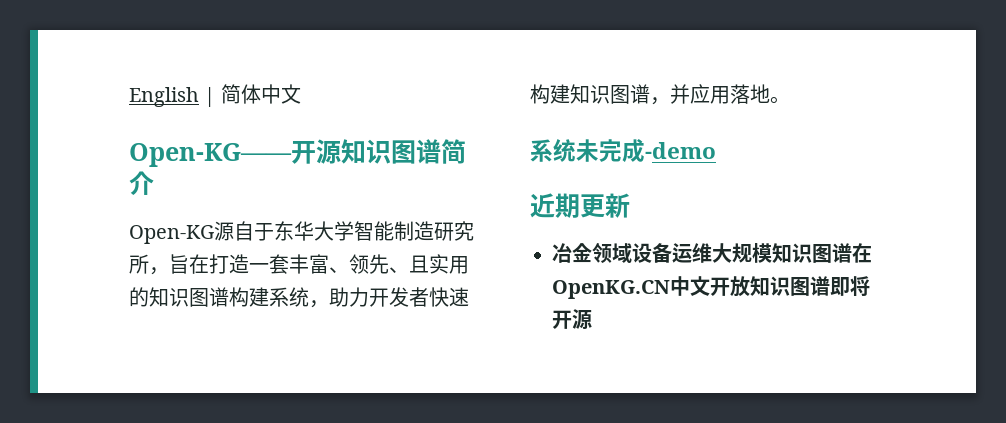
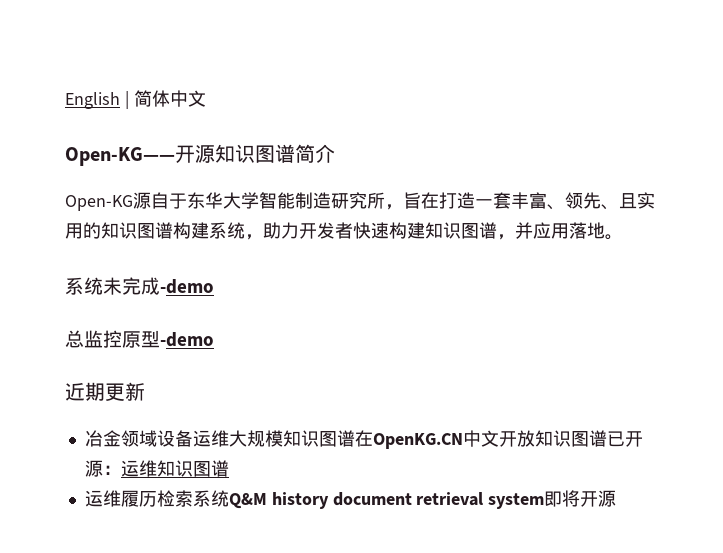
+ 总监控原型-demo
- 冶金领域设备运维大规模知识图谱在OpenKG.CN中文开放知识图谱即将开源
+ 冶金领域设备运维大规模知识图谱在OpenKG.CN中文开放知识图谱已开源：运维知识图谱
+ 运维履历检索系统Q&M history document retrieval system即将开源

